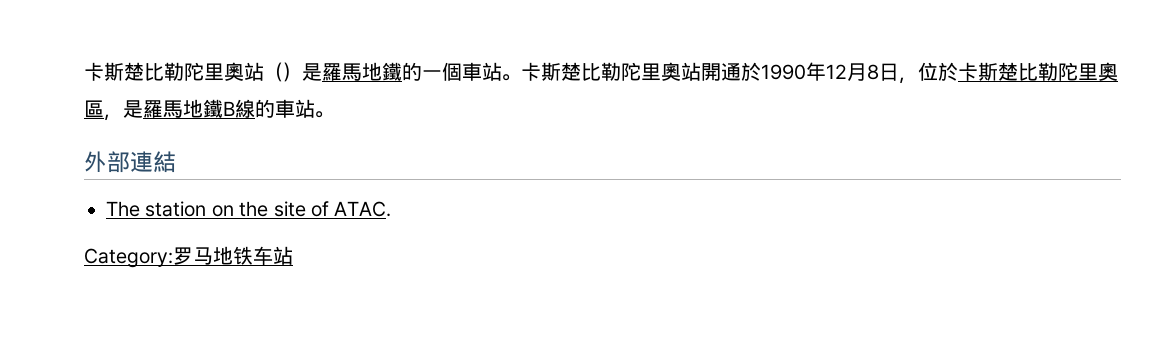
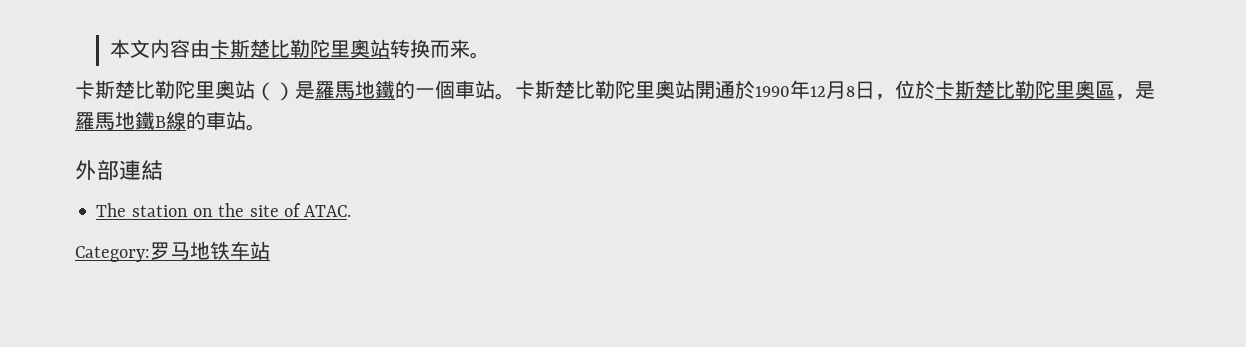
+ 本文内容由卡斯楚比勒陀里奧站转换而来。

